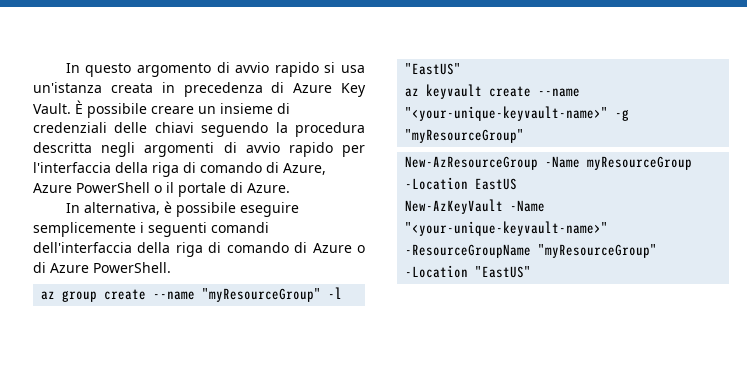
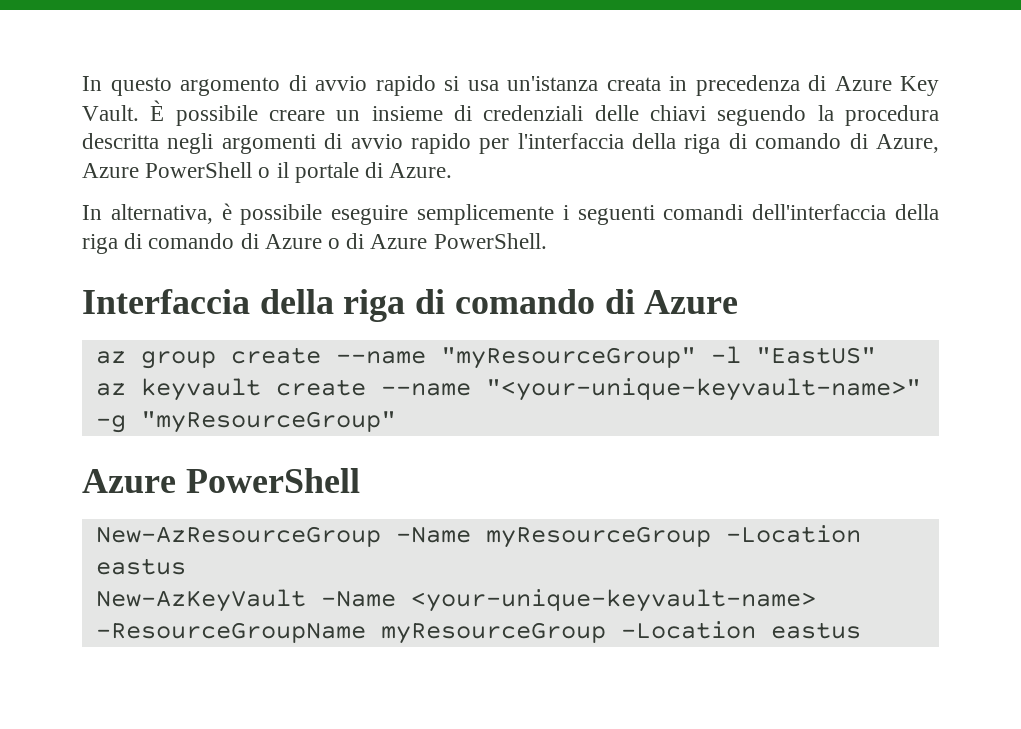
+ Interfaccia della riga di comando di Azure
  az keyvault create --name "<your-unique-keyvault-name>" -g "myResourceGroup"
+ Azure PowerShell
- New-AzResourceGroup -Name myResourceGroup -Location EastUS
+ New-AzResourceGroup -Name myResourceGroup -Location eastus
- New-AzKeyVault -Name "<your-unique-keyvault-name>" -ResourceGroupName "myResourceGroup" -Location "EastUS"
+ New-AzKeyVault -Name <your-unique-keyvault-name> -ResourceGroupName myResourceGroup -Location eastus

